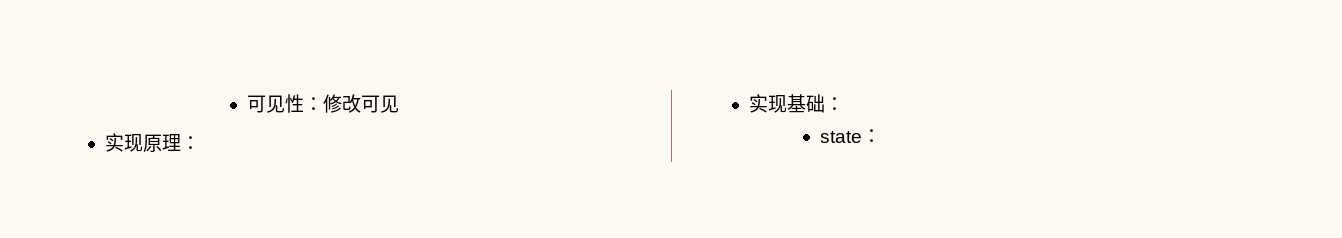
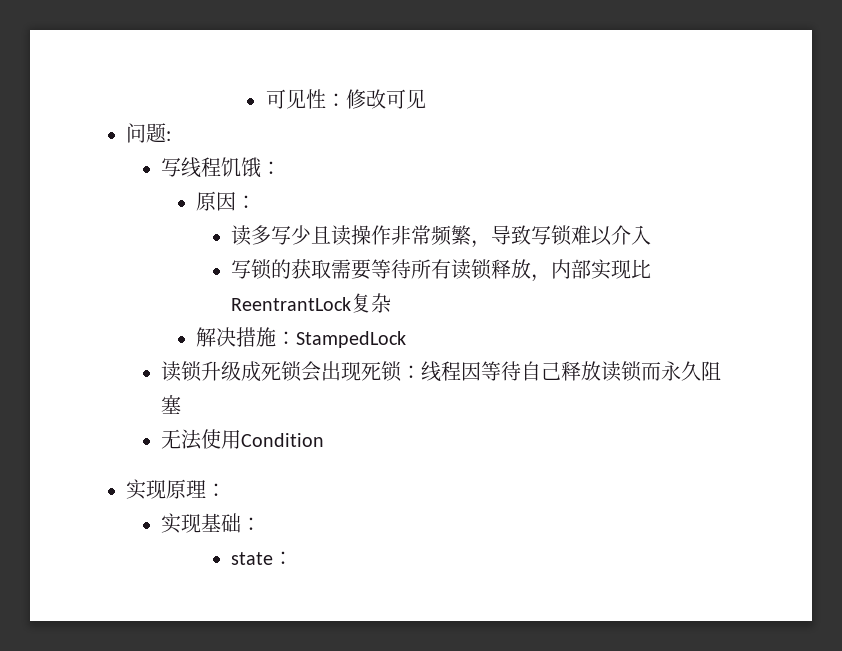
+ 问题:
+ 写线程饥饿：
+ 原因：
+ 读多写少且读操作非常频繁，导致写锁难以介入
+ 写锁的获取需要等待所有读锁释放，内部实现比ReentrantLock复杂
+ 解决措施：StampedLock
+ 读锁升级成死锁会出现死锁：线程因等待自己释放读锁而永久阻塞
+ 无法使用Condition

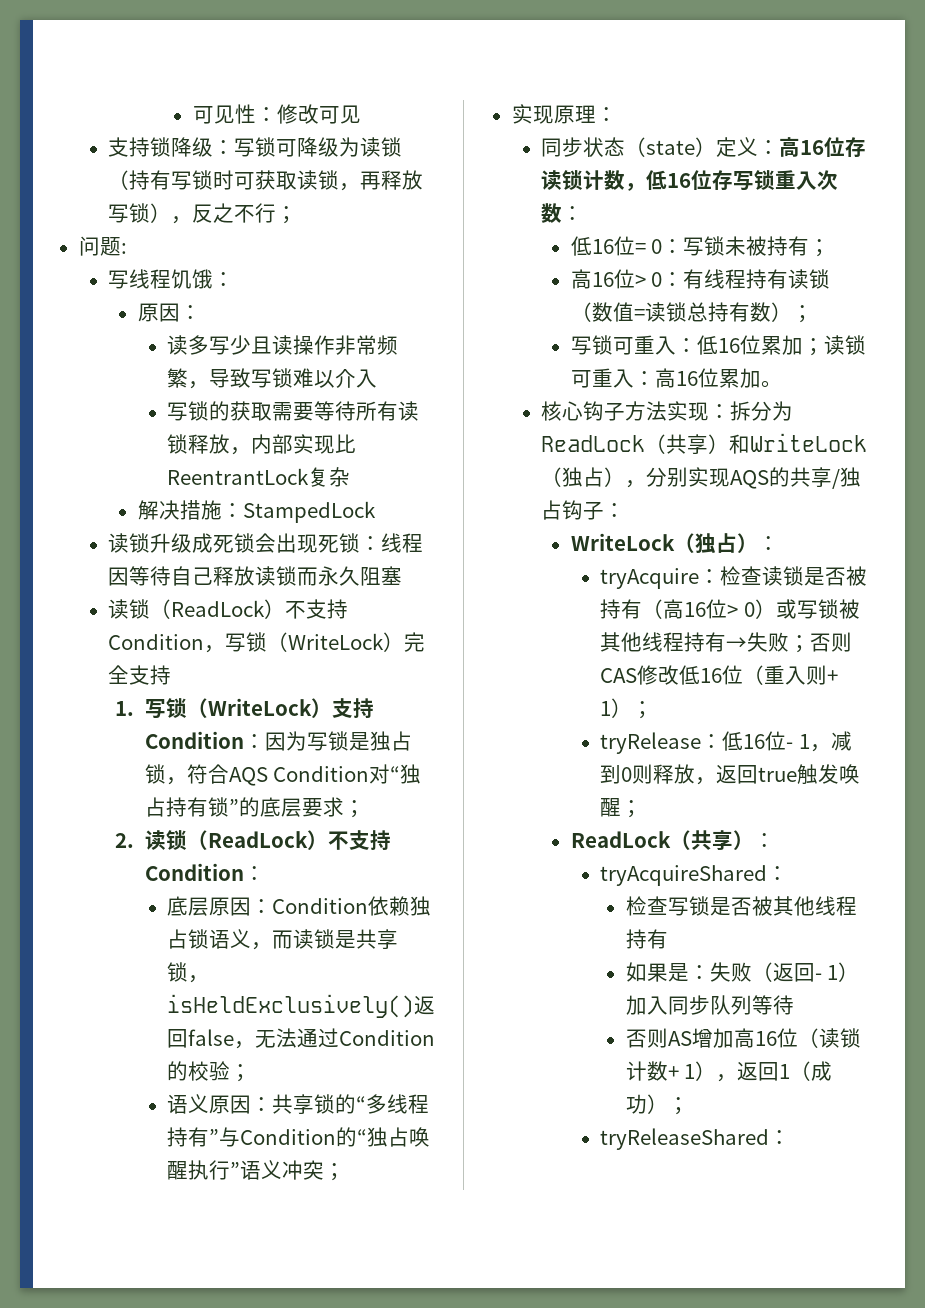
+ 支持锁降级：写锁可降级为读锁（持有写锁时可获取读锁，再释放写锁），反之不行；
- 无法使用Condition
+ 读锁（ReadLock）不支持Condition，写锁（WriteLock）完全支持
+ 1.写锁（WriteLock）支持Condition：因为写锁是独占锁，符合AQS Condition对“独占持有锁”的底层要求；
+ 2.读锁（ReadLock）不支持Condition：
+ 底层原因：Condition依赖独占锁语义，而读锁是共享锁，isHeldExclusively()返回false，无法通过Condition的校验；
+ 语义原因：共享锁的“多线程持有”与Condition的“独占唤醒执行”语义冲突；
  实现原理：
- 实现基础：
- state：
+ 同步状态（state）定义：高16位存读锁计数，低16位存写锁重入次数：
+ 低16位= 0：写锁未被持有；
+ 高16位> 0：有线程持有读锁（数值=读锁总持有数）；
+ 写锁可重入：低16位累加；读锁可重入：高16位累加。
+ 核心钩子方法实现：拆分为ReadLock（共享）和WriteLock（独占），分别实现AQS的共享/独占钩子：
+ WriteLock（独占）：
+ tryAcquire：检查读锁是否被持有（高16位> 0）或写锁被其他线程持有→失败；否则CAS修改低16位（重入则+ 1）；
+ tryRelease：低16位- 1，减到0则释放，返回true触发唤醒；
+ ReadLock（共享）：
+ tryAcquireShared：
+ 检查写锁是否被其他线程持有
+ 如果是：失败（返回- 1）加入同步队列等待
+ 否则AS增加高16位（读锁计数+ 1），返回1（成功）；
+ tryReleaseShared：

